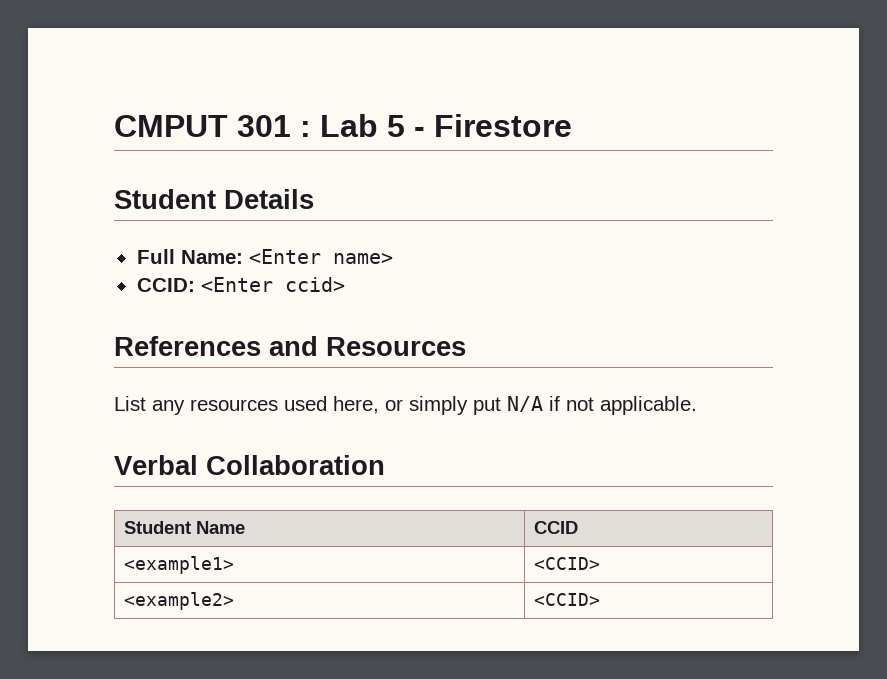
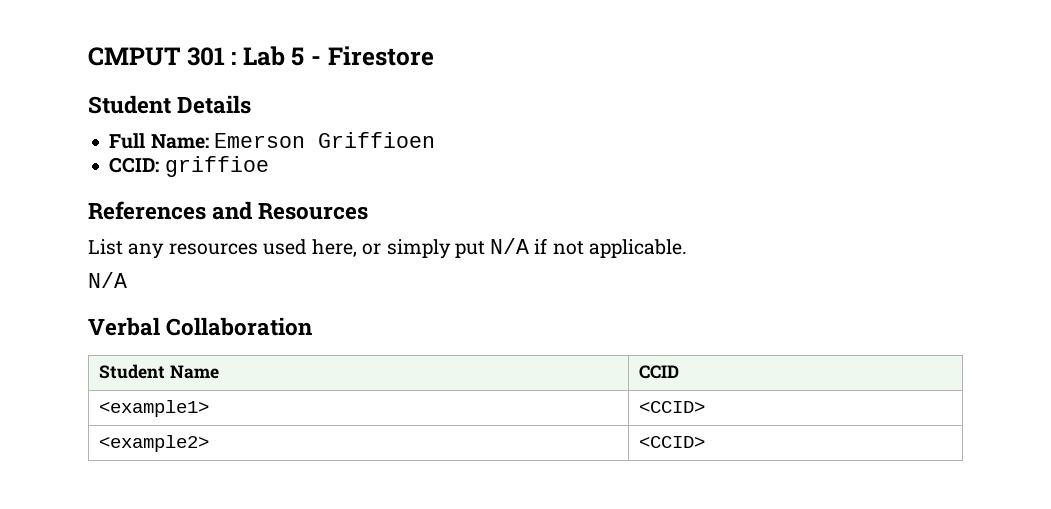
- Full Name: <Enter name>
+ Full Name: Emerson Griffioen
- CCID: <Enter ccid>
+ CCID: griffioe
  List any resources used here, or simply put N/A if not applicable.
+ N/A

